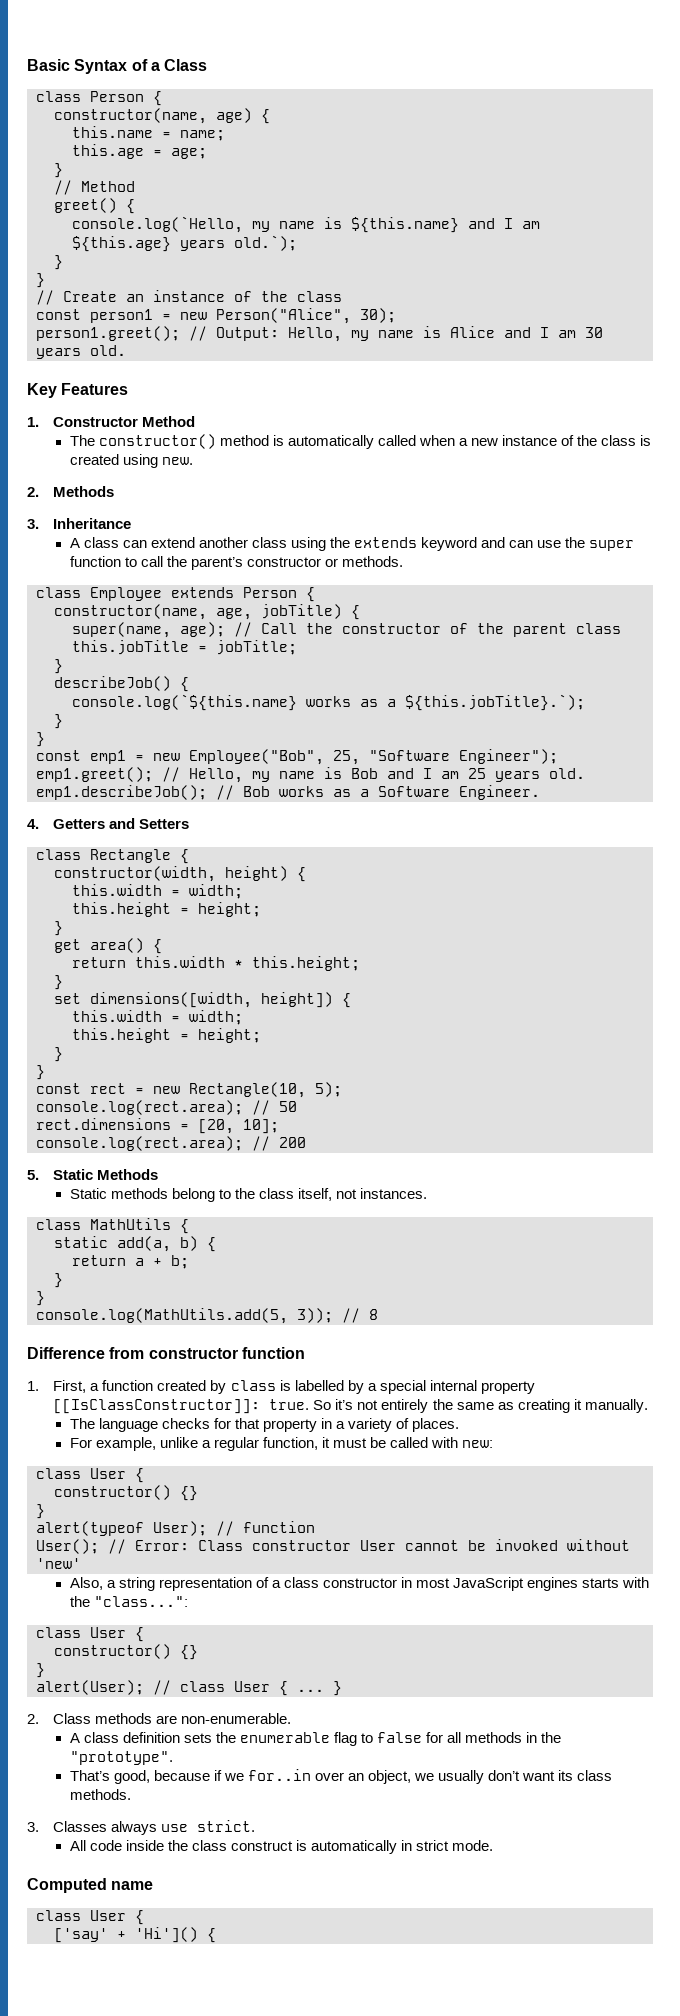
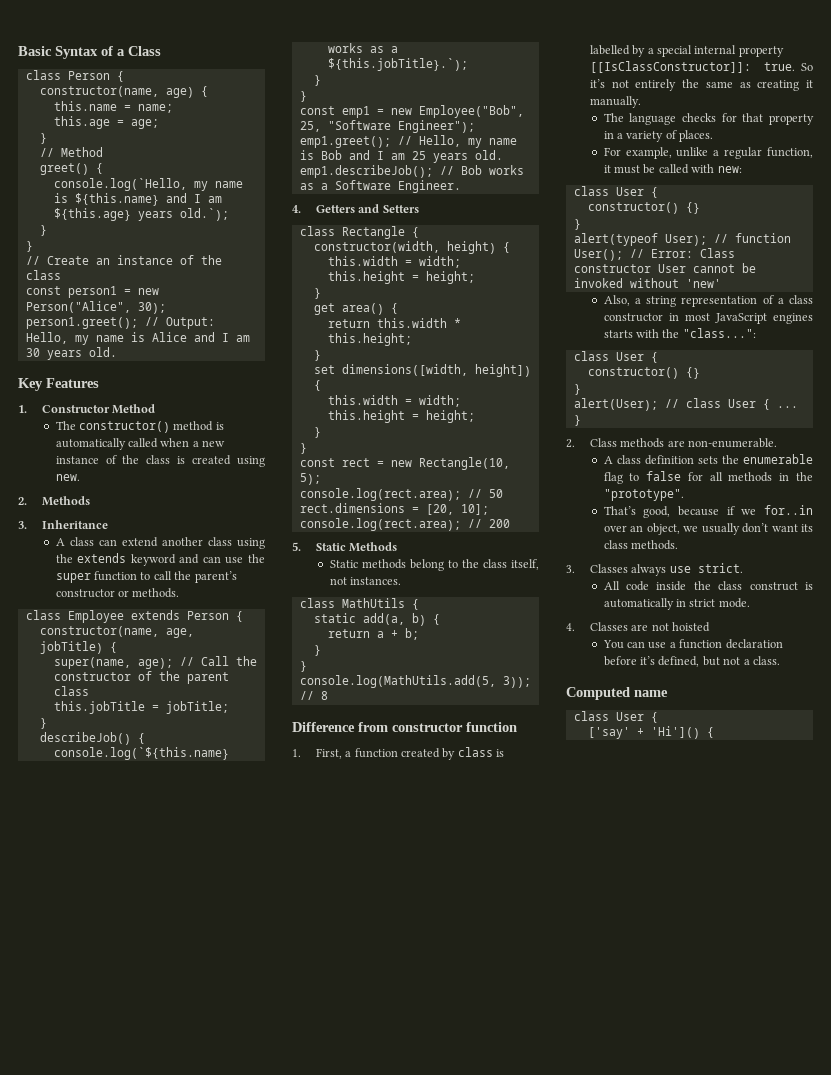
+ 4. Classes are not hoisted
+ You can use a function declaration before it’s defined, but not a class.

